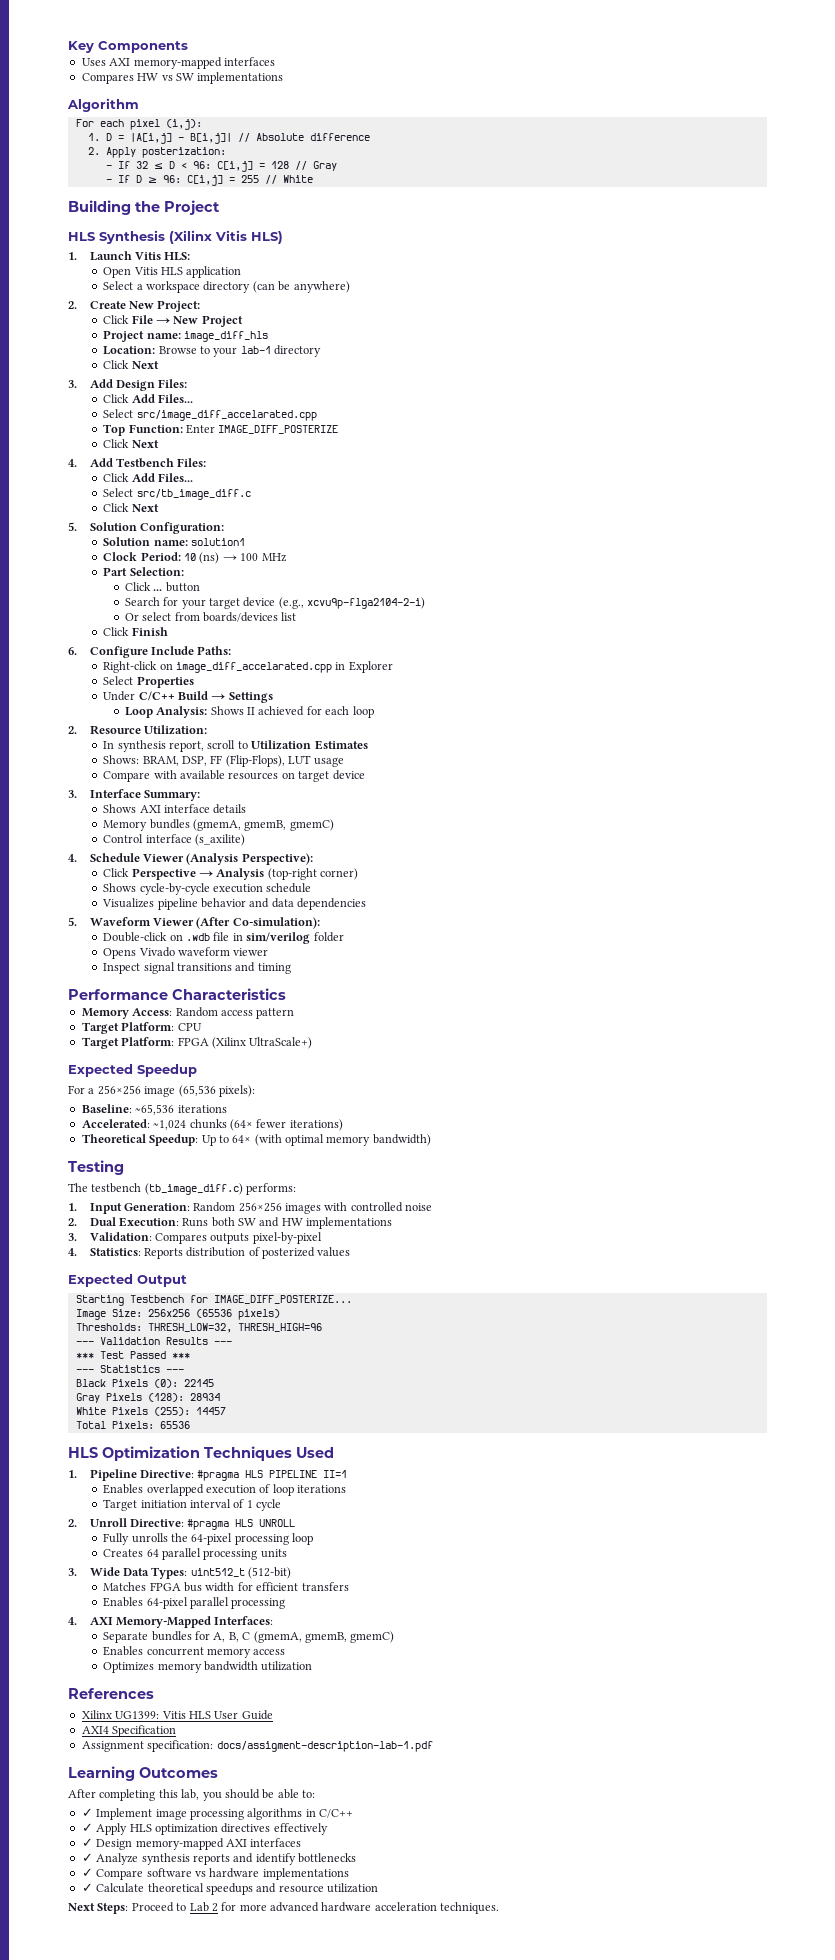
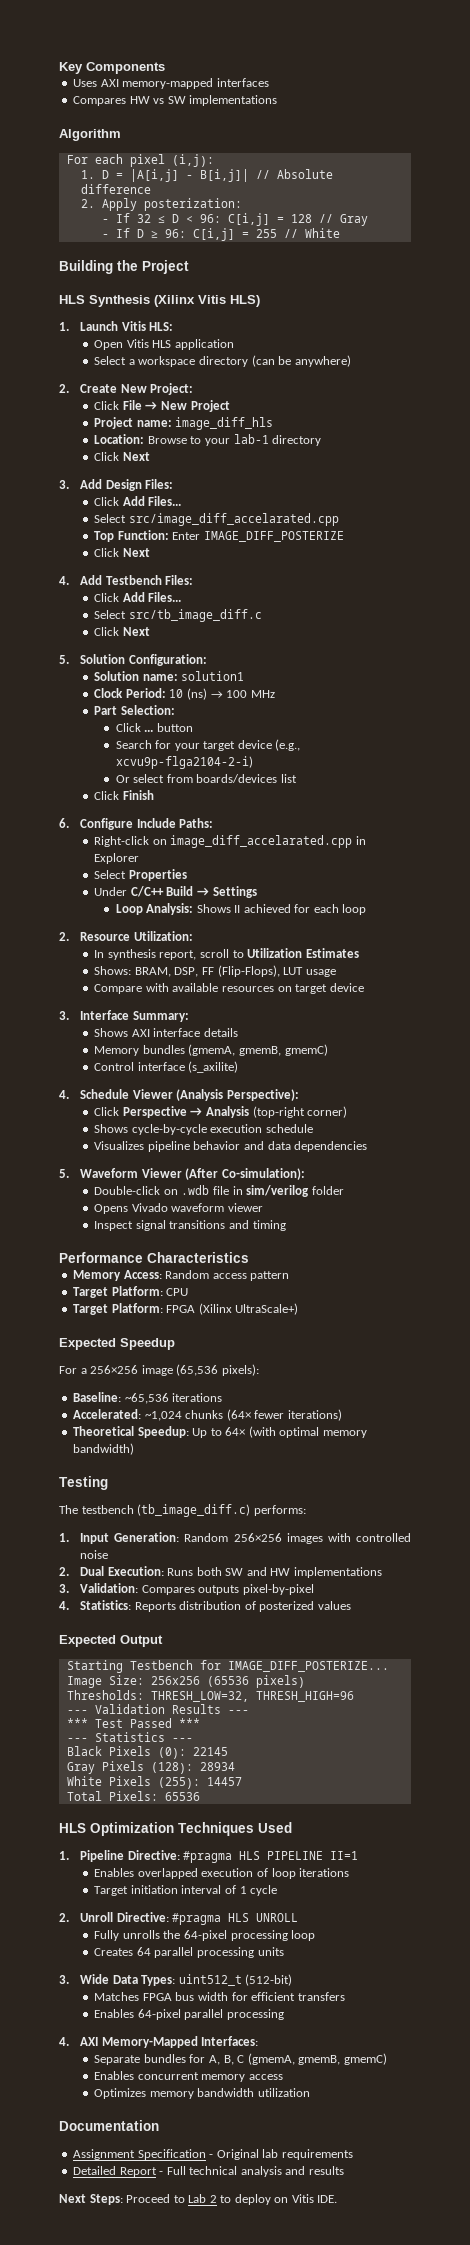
- References
- Xilinx UG1399: Vitis HLS User Guide
- AXI4 Specification
- Assignment specification: docs/assigment-description-lab-1.pdf
- Learning Outcomes
- After completing this lab, you should be able to:
- ✓ Implement image processing algorithms in C/C++
- ✓ Apply HLS optimization directives effectively
- ✓ Design memory-mapped AXI interfaces
- ✓ Analyze synthesis reports and identify bottlenecks
- ✓ Compare software vs hardware implementations
- ✓ Calculate theoretical speedups and resource utilization
+ Documentation
+ Assignment Specification - Original lab requirements
+ Detailed Report - Full technical analysis and results
- Next Steps: Proceed to Lab 2 for more advanced hardware acceleration techniques.
+ Next Steps: Proceed to Lab 2 to deploy on Vitis IDE.

